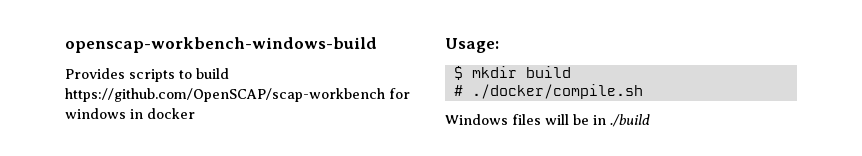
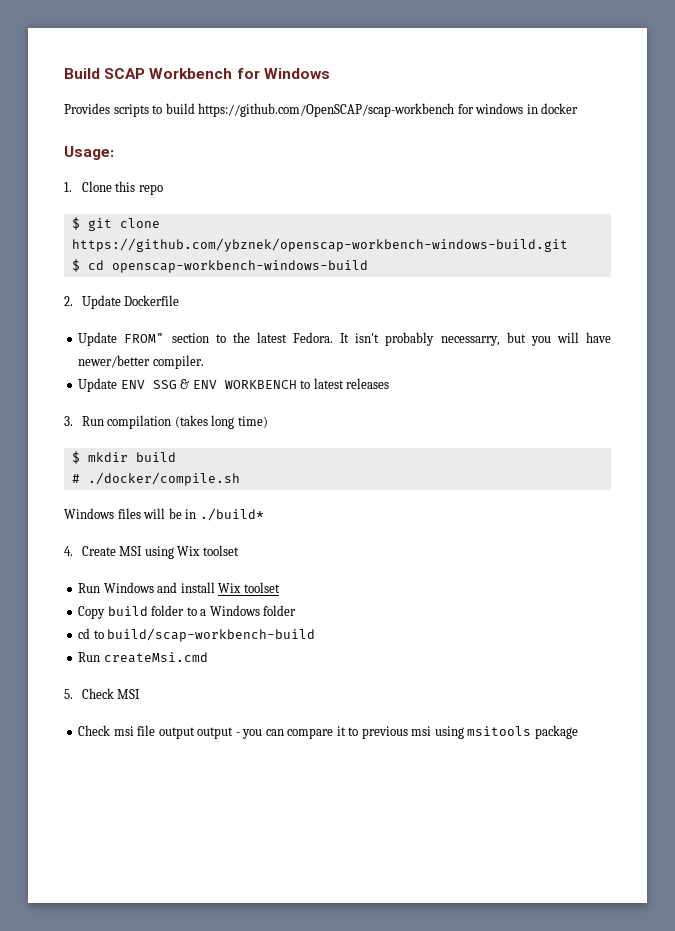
- openscap-workbench-windows-build
+ Build SCAP Workbench for Windows
+ 1. Clone this repo
+ $ git clone https://github.com/ybznek/openscap-workbench-windows-build.git
+ $ cd openscap-workbench-windows-build
+ 2. Update Dockerfile
+ Update FROM" section to the latest Fedora. It isn't probably necessarry, but you will have newer/better compiler.
+ Update ENV SSG & ENV WORKBENCH to latest releases
+ 3. Run compilation (takes long time)
- Windows files will be in ./build
+ Windows files will be in ./build*
+ 4. Create MSI using Wix toolset
+ Run Windows and install Wix toolset
+ Copy build folder to a Windows folder
+ cd to build/scap-workbench-build
+ Run createMsi.cmd
+ 5. Check MSI
+ Check msi file output output - you can compare it to previous msi using msitools package

